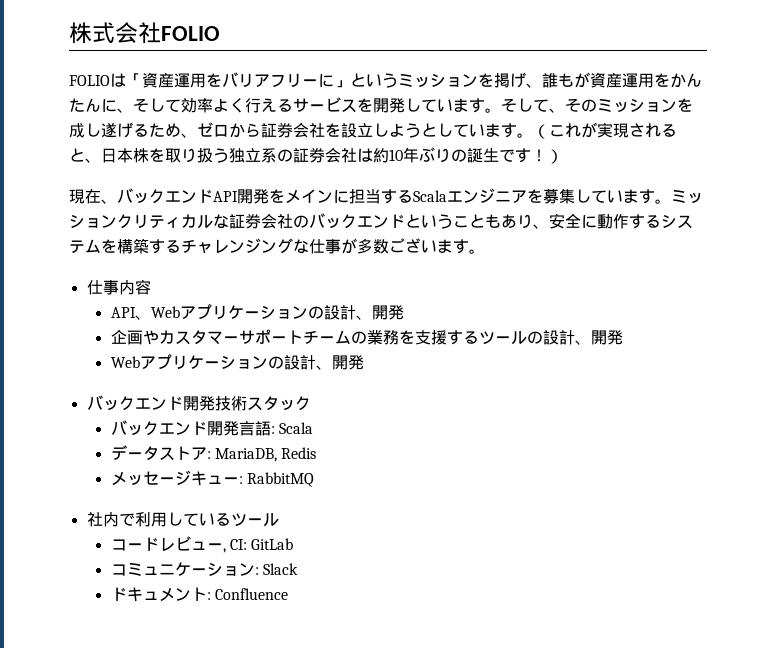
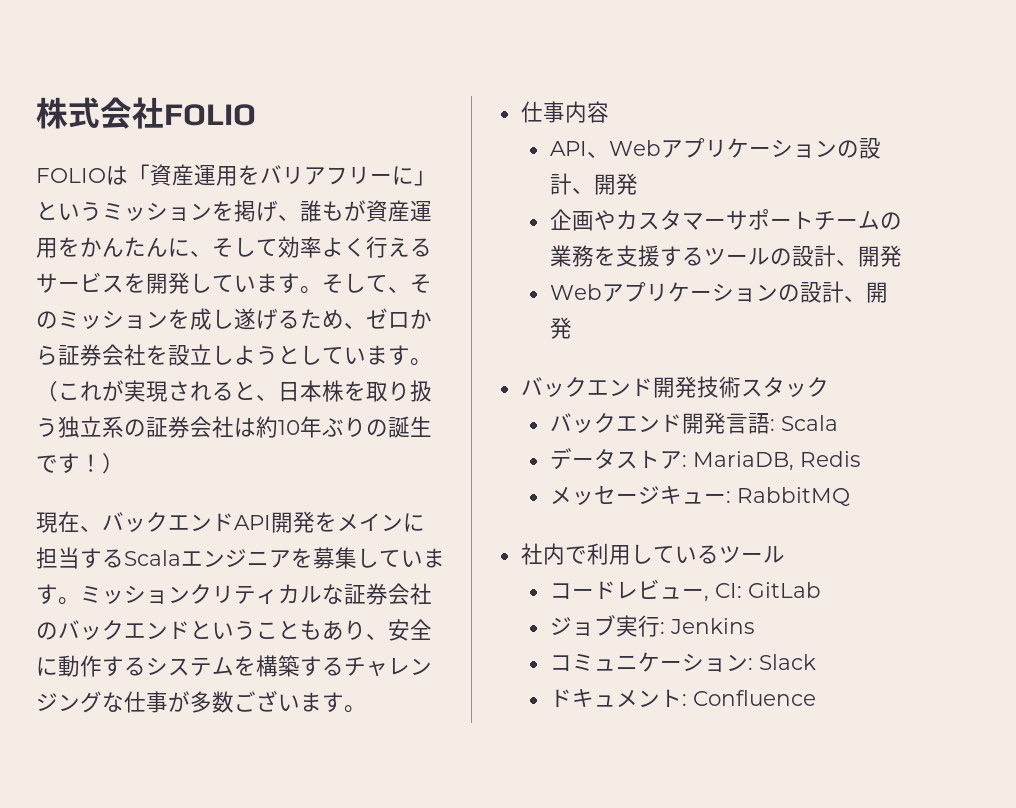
+ ジョブ実行: Jenkins

